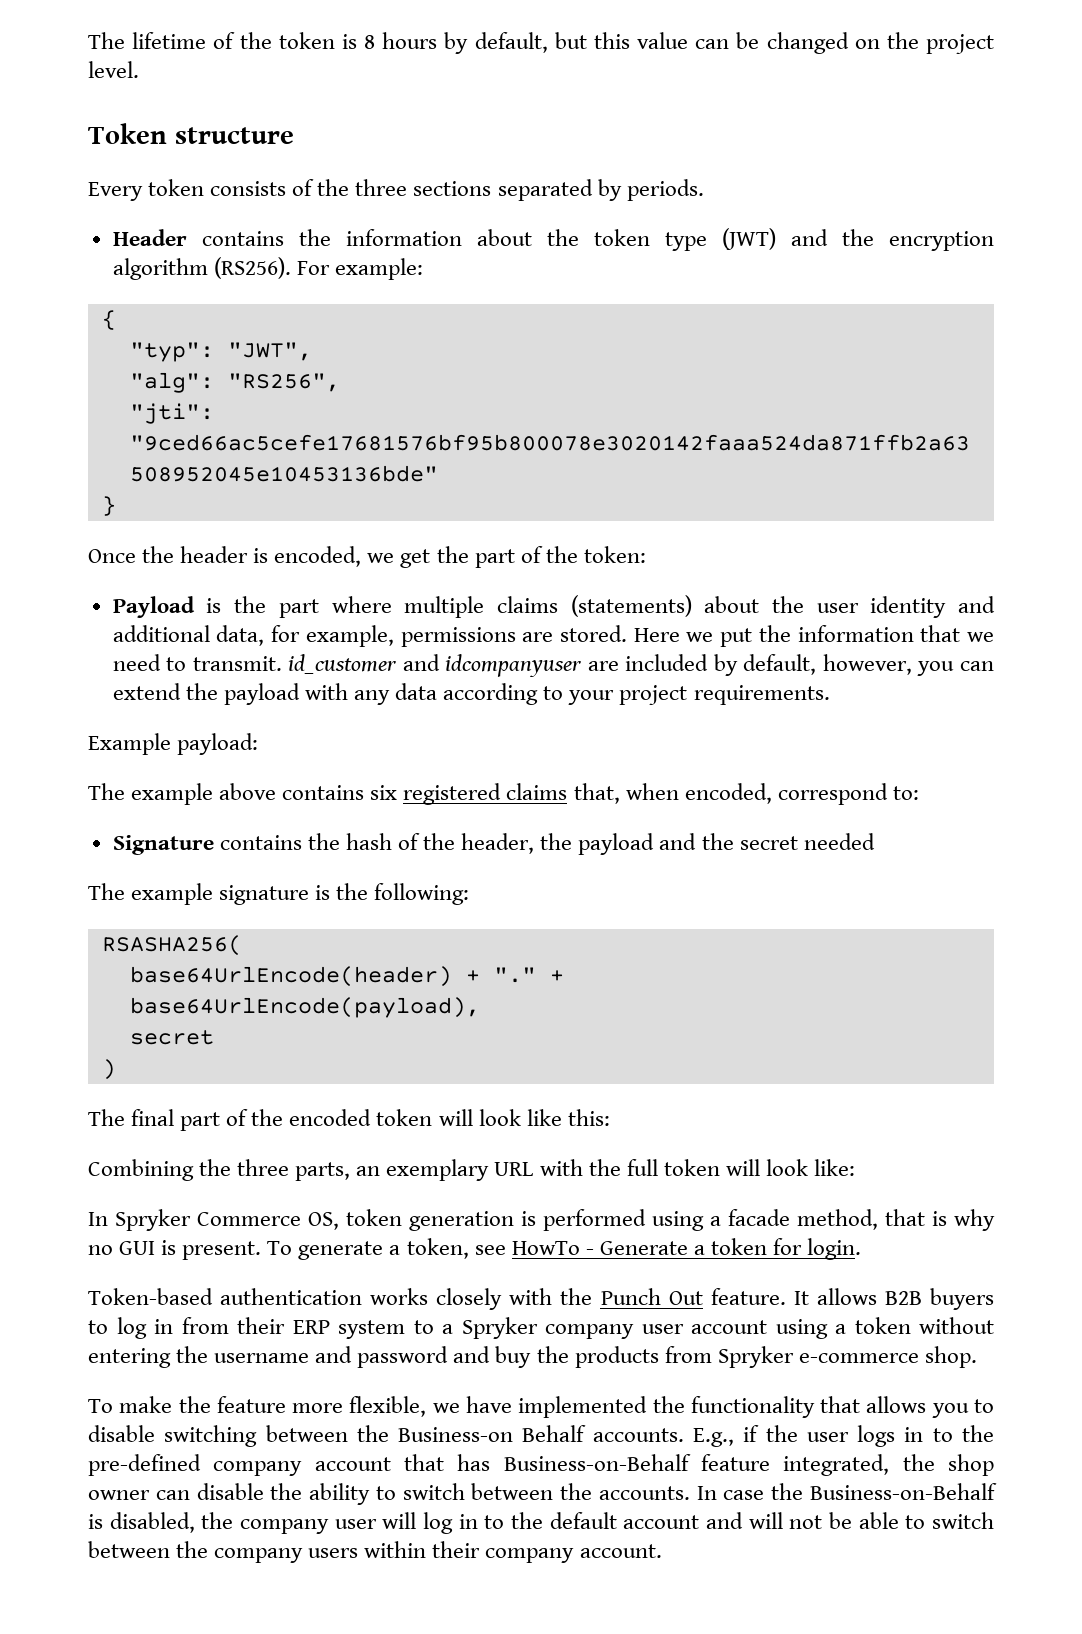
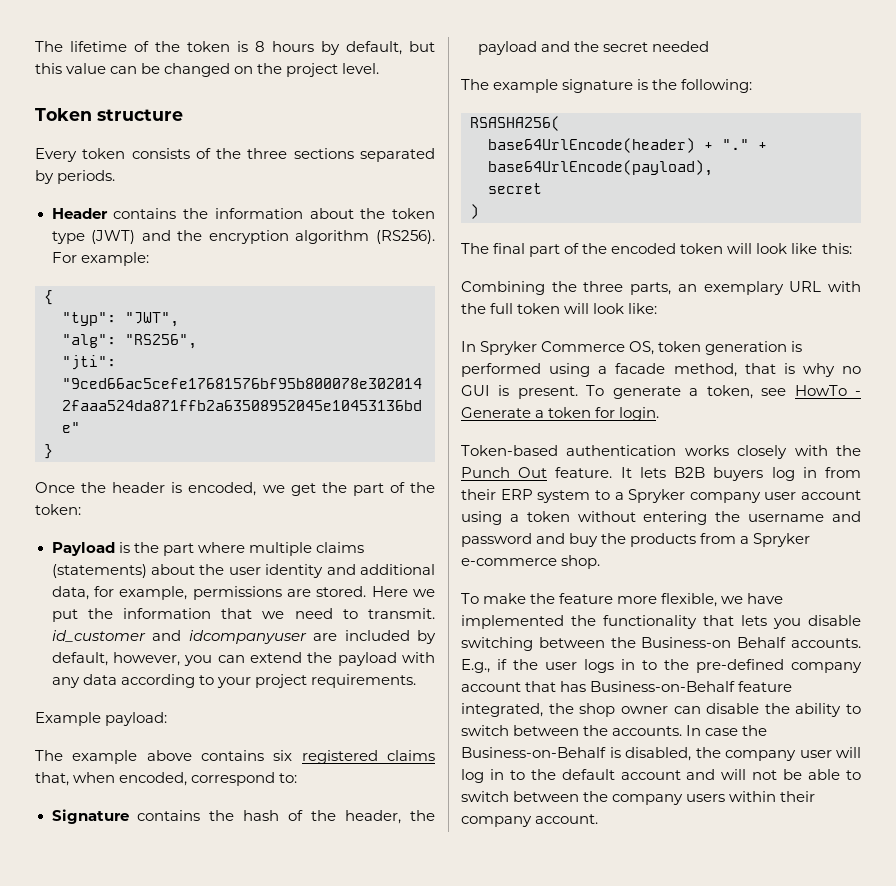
- It allows B2B buyers to log in from their ERP system to a Spryker company user account using a token without entering the username and password and buy the products from Spryker e-commerce shop.
+ It lets B2B buyers log in from their ERP system to a Spryker company user account using a token without entering the username and password and buy the products from a Spryker e-commerce shop.
- To make the feature more flexible, we have implemented the functionality that allows you to disable switching between the Business-on Behalf accounts.
+ To make the feature more flexible, we have implemented the functionality that lets you disable switching between the Business-on Behalf accounts.

